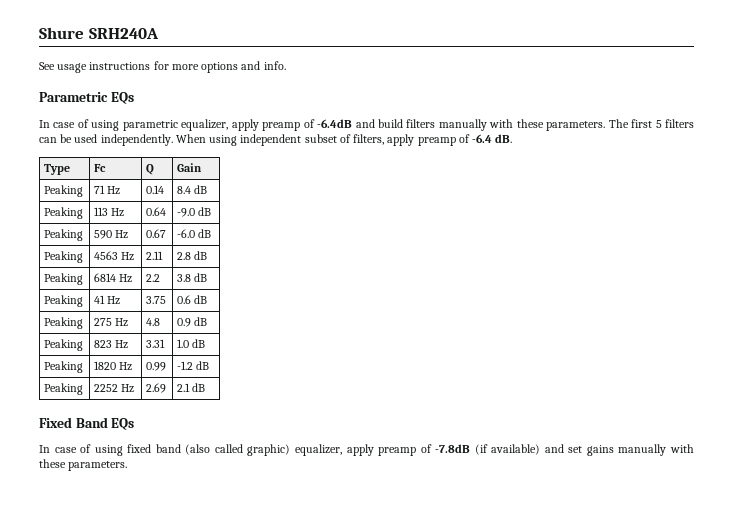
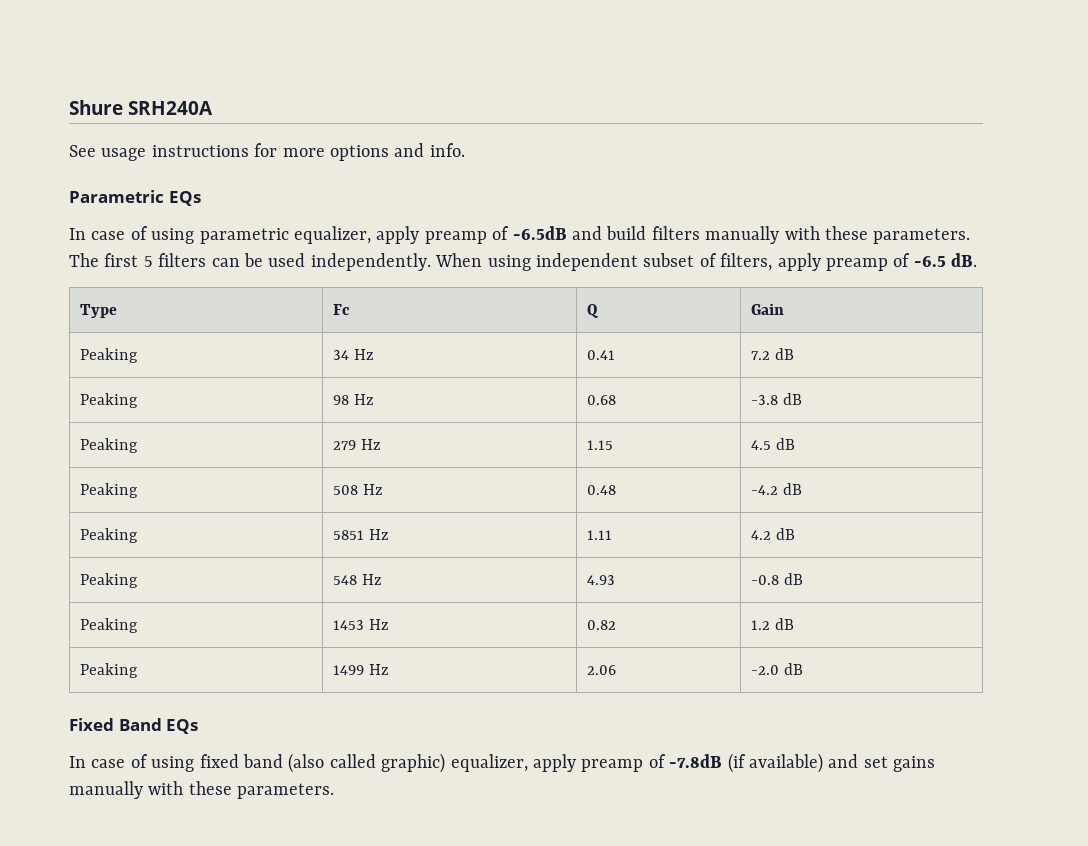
- In case of using parametric equalizer, apply preamp of -6.4dB and build filters manually with these parameters.
+ In case of using parametric equalizer, apply preamp of -6.5dB and build filters manually with these parameters.
- When using independent subset of filters, apply preamp of -6.4 dB.
+ When using independent subset of filters, apply preamp of -6.5 dB.
- Peaking | 71 Hz | 0.14 | 8.4 dB
- Peaking | 113 Hz | 0.64 | -9.0 dB
- Peaking | 590 Hz | 0.67 | -6.0 dB
- Peaking | 4563 Hz | 2.11 | 2.8 dB
- Peaking | 6814 Hz | 2.2 | 3.8 dB
- Peaking | 41 Hz | 3.75 | 0.6 dB
- Peaking | 275 Hz | 4.8 | 0.9 dB
- Peaking | 823 Hz | 3.31 | 1.0 dB
- Peaking | 1820 Hz | 0.99 | -1.2 dB
- Peaking | 2252 Hz | 2.69 | 2.1 dB
+ Peaking | 34 Hz | 0.41 | 7.2 dB
+ Peaking | 98 Hz | 0.68 | -3.8 dB
+ Peaking | 279 Hz | 1.15 | 4.5 dB
+ Peaking | 508 Hz | 0.48 | -4.2 dB
+ Peaking | 5851 Hz | 1.11 | 4.2 dB
+ Peaking | 548 Hz | 4.93 | -0.8 dB
+ Peaking | 1453 Hz | 0.82 | 1.2 dB
+ Peaking | 1499 Hz | 2.06 | -2.0 dB

